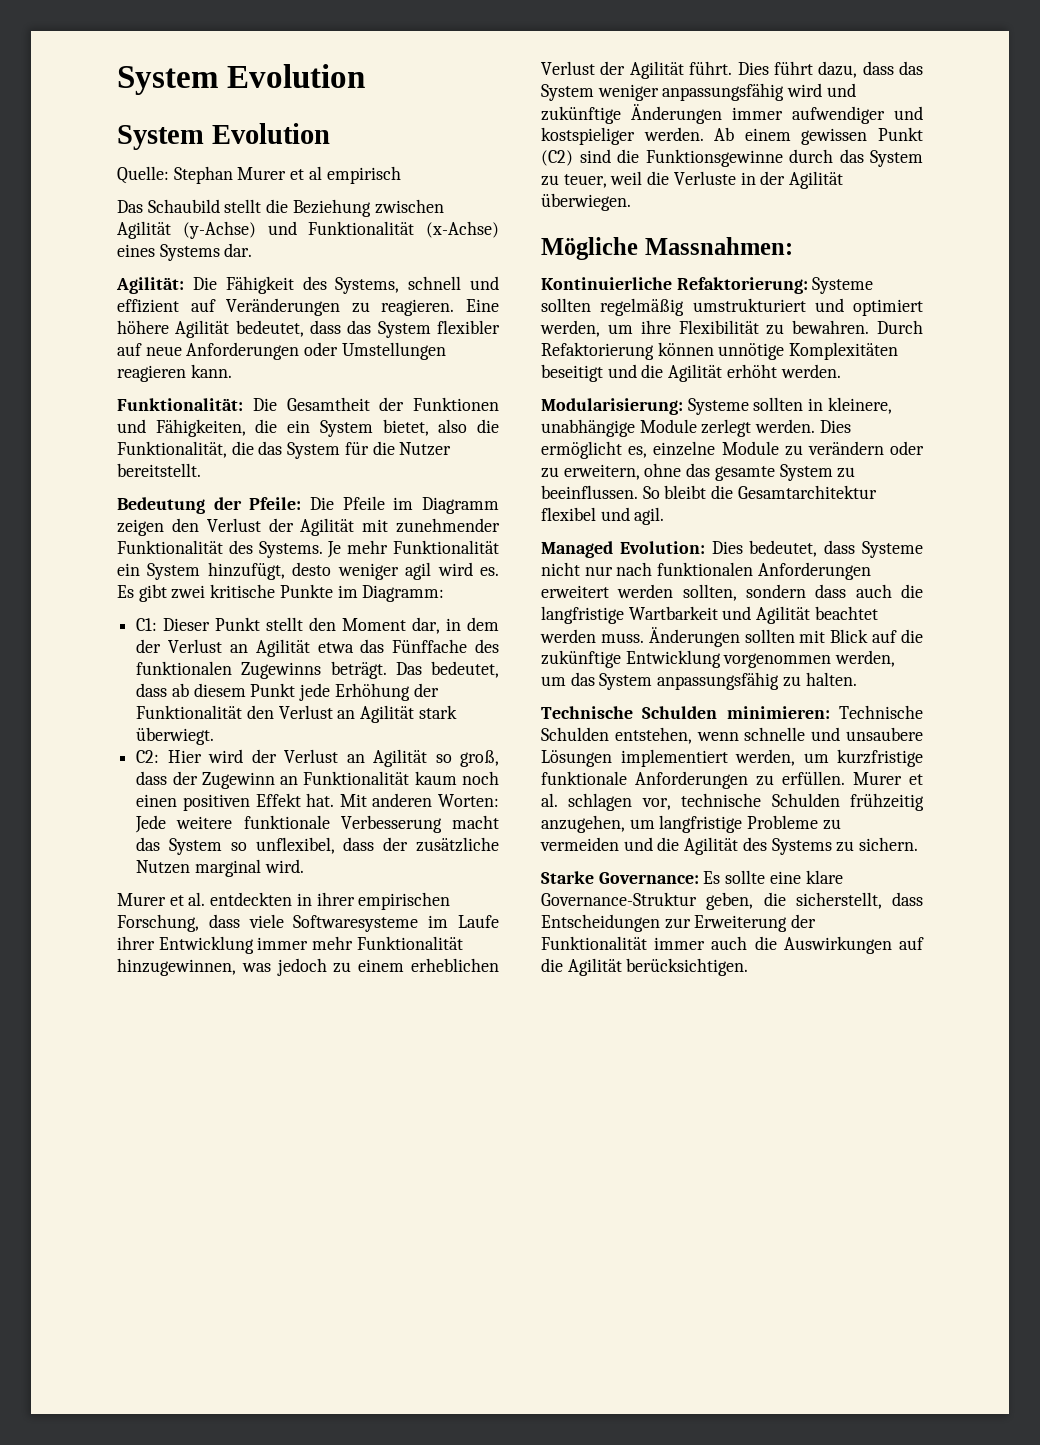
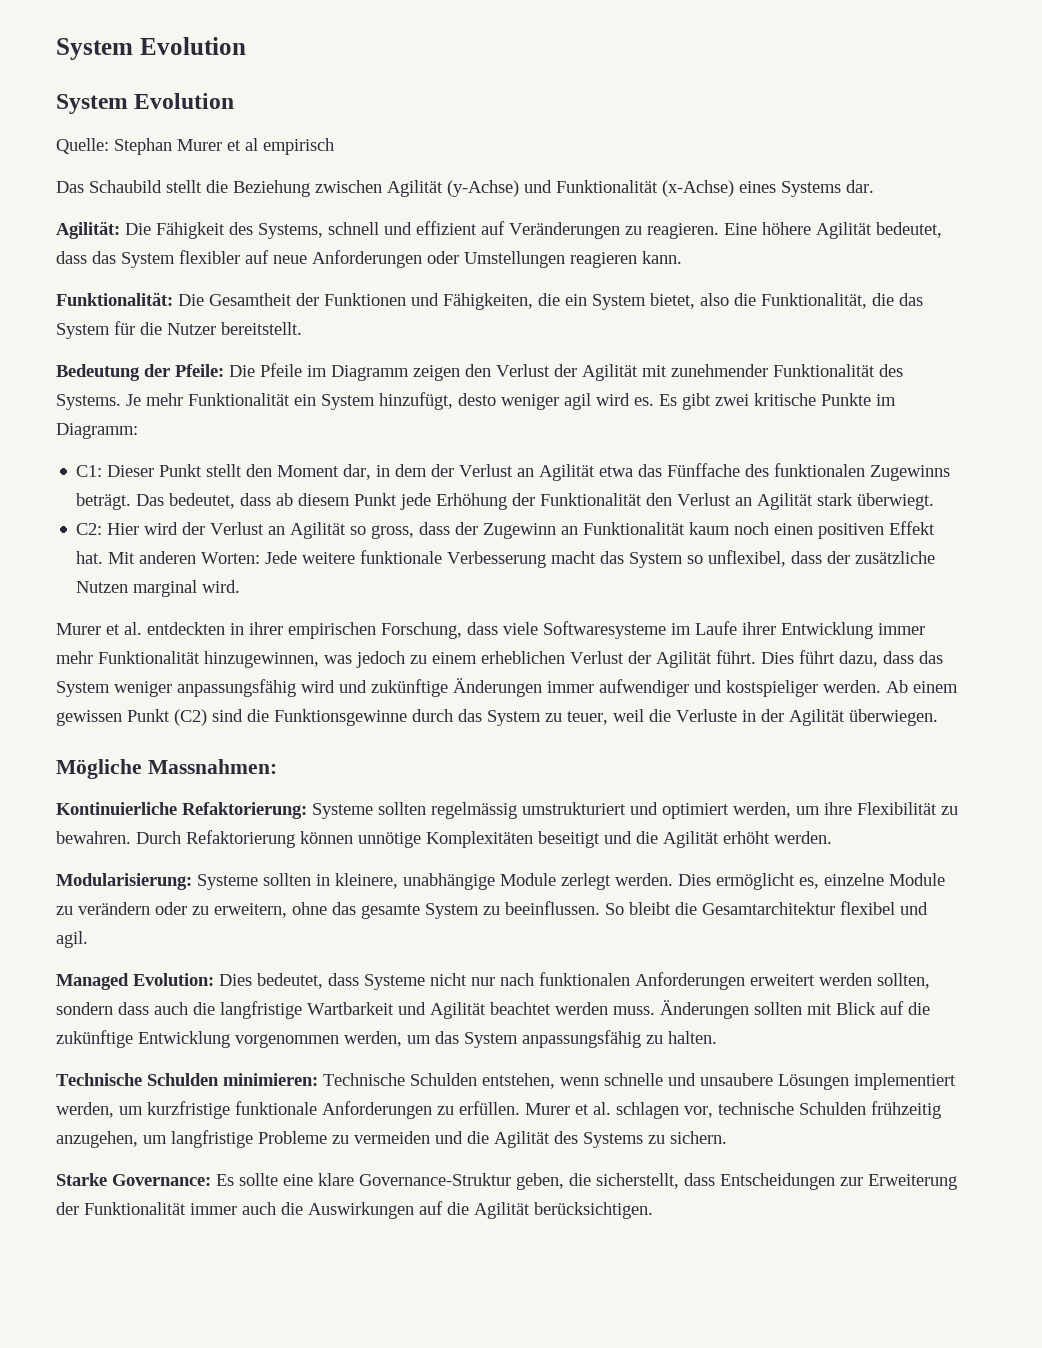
- C2: Hier wird der Verlust an Agilität so groß, dass der Zugewinn an Funktionalität kaum noch einen positiven Effekt hat.
+ C2: Hier wird der Verlust an Agilität so gross, dass der Zugewinn an Funktionalität kaum noch einen positiven Effekt hat.
- Kontinuierliche Refaktorierung: Systeme sollten regelmäßig umstrukturiert und optimiert werden, um ihre Flexibilität zu bewahren.
+ Kontinuierliche Refaktorierung: Systeme sollten regelmässig umstrukturiert und optimiert werden, um ihre Flexibilität zu bewahren.

